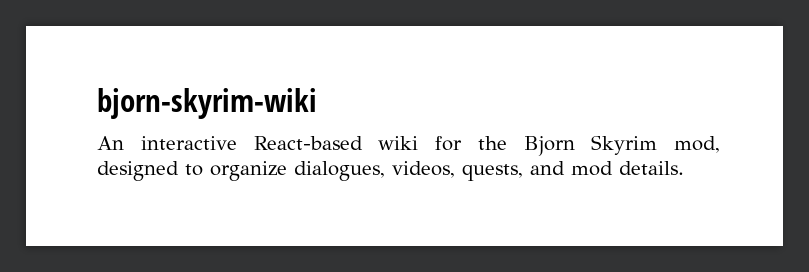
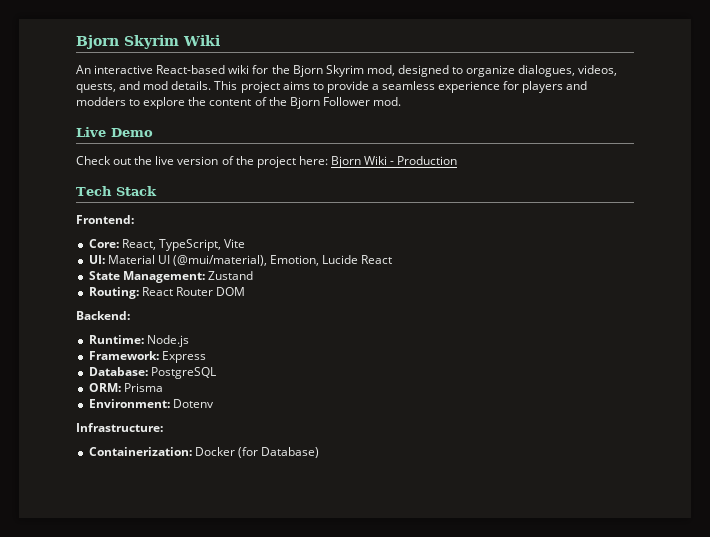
- bjorn-skyrim-wiki
+ Bjorn Skyrim Wiki
+ This project aims to provide a seamless experience for players and modders to explore the content of the Bjorn Follower mod.
+ Live Demo
+ Check out the live version of the project here: Bjorn Wiki - Production
+ Tech Stack
+ Frontend:
+ Core: React, TypeScript, Vite
+ UI: Material UI (@mui/material), Emotion, Lucide React
+ State Management: Zustand
+ Routing: React Router DOM
+ Backend:
+ Runtime: Node.js
+ Framework: Express
+ Database: PostgreSQL
+ ORM: Prisma
+ Environment: Dotenv
+ Infrastructure:
+ Containerization: Docker (for Database)

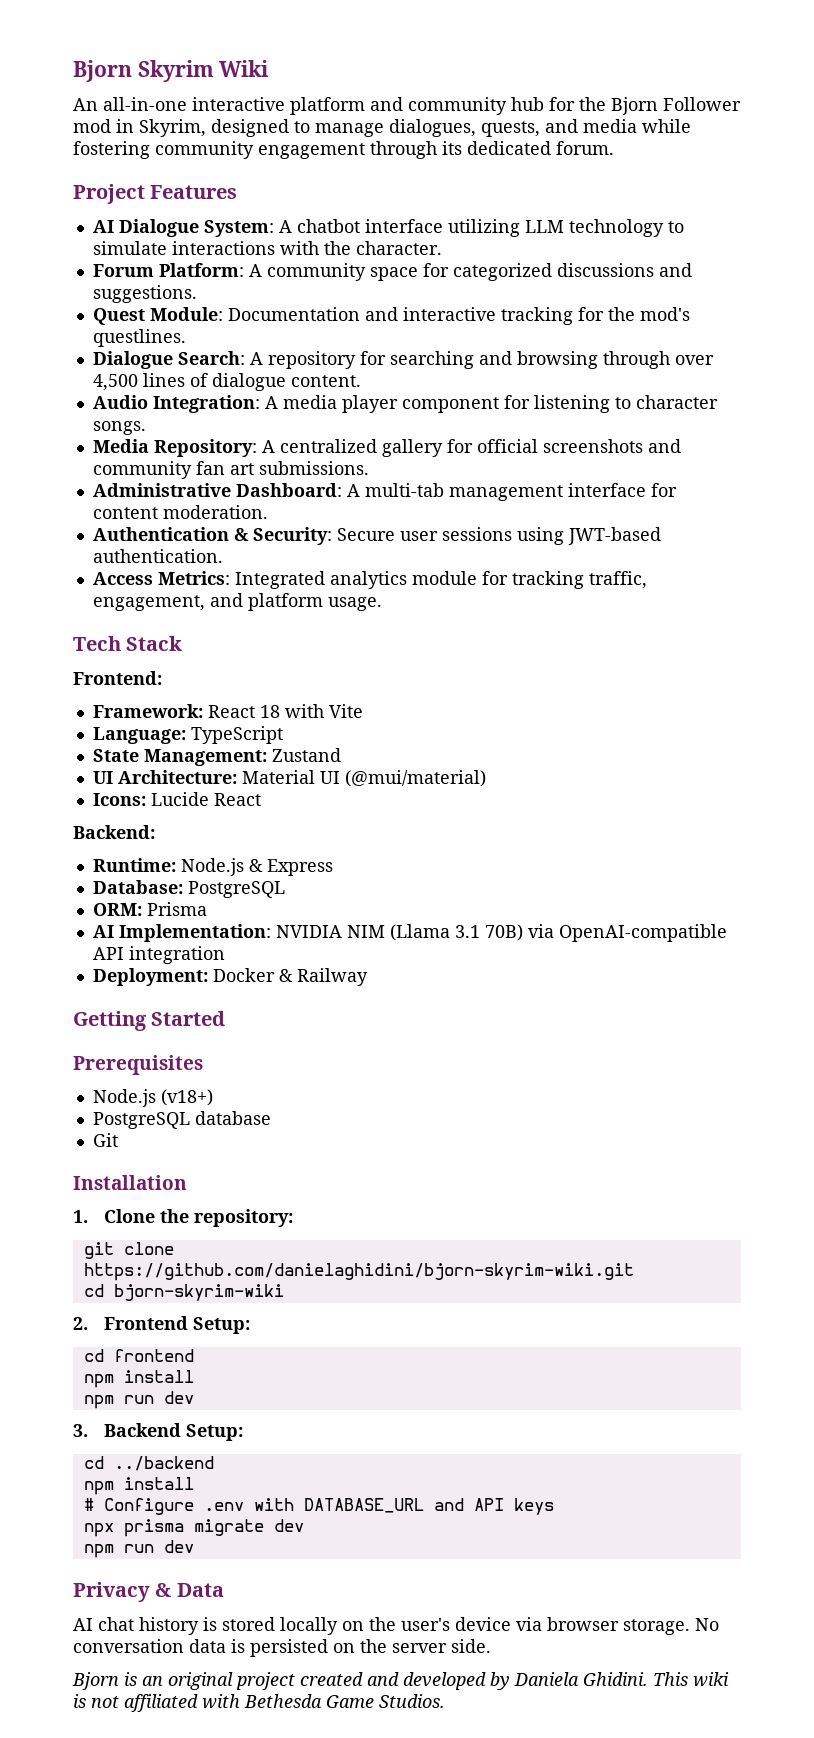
- An interactive React-based wiki for the Bjorn Skyrim mod, designed to organize dialogues, videos, quests, and mod details. This project aims to provide a seamless experience for players and modders to explore the content of the Bjorn Follower mod.
- Live Demo
- Check out the live version of the project here: Bjorn Wiki - Production
+ An all-in-one interactive platform and community hub for the Bjorn Follower mod in Skyrim, designed to manage dialogues, quests, and media while fostering community engagement through its dedicated forum.
+ Project Features
+ AI Dialogue System: A chatbot interface utilizing LLM technology to simulate interactions with the character.
+ Forum Platform: A community space for categorized discussions and suggestions.
+ Quest Module: Documentation and interactive tracking for the mod's questlines.
+ Dialogue Search: A repository for searching and browsing through over 4,500 lines of dialogue content.
+ Audio Integration: A media player component for listening to character songs.
+ Media Repository: A centralized gallery for official screenshots and community fan art submissions.
+ Administrative Dashboard: A multi-tab management interface for content moderation.
+ Authentication & Security: Secure user sessions using JWT-based authentication.
+ Access Metrics: Integrated analytics module for tracking traffic, engagement, and platform usage.
  Tech Stack
  Frontend:
- Core: React, TypeScript, Vite
- UI: Material UI (@mui/material), Emotion, Lucide React
+ Framework: React 18 with Vite
+ Language: TypeScript
  State Management: Zustand
- Routing: React Router DOM
+ UI Architecture: Material UI (@mui/material)
+ Icons: Lucide React
- Runtime: Node.js
- Framework: Express
+ Runtime: Node.js & Express
- Environment: Dotenv
- Infrastructure:
- Containerization: Docker (for Database)
+ AI Implementation: NVIDIA NIM (Llama 3.1 70B) via OpenAI-compatible API integration
+ Deployment: Docker & Railway
+ Getting Started
+ Prerequisites
+ Node.js (v18+)
+ PostgreSQL database
+ Git
+ Installation
+ 1. Clone the repository:
+ git clone https://github.com/danielaghidini/bjorn-skyrim-wiki.git
+ cd bjorn-skyrim-wiki
+ 2. Frontend Setup:
+ cd frontend
+ npm install
+ npm run dev
+ 3. Backend Setup:
+ cd ../backend
+ npm install
+ # Configure .env with DATABASE_URL and API keys
+ npx prisma migrate dev
+ npm run dev
+ Privacy & Data
+ AI chat history is stored locally on the user's device via browser storage. No conversation data is persisted on the server side.
+ Bjorn is an original project created and developed by Daniela Ghidini. This wiki is not affiliated with Bethesda Game Studios.

